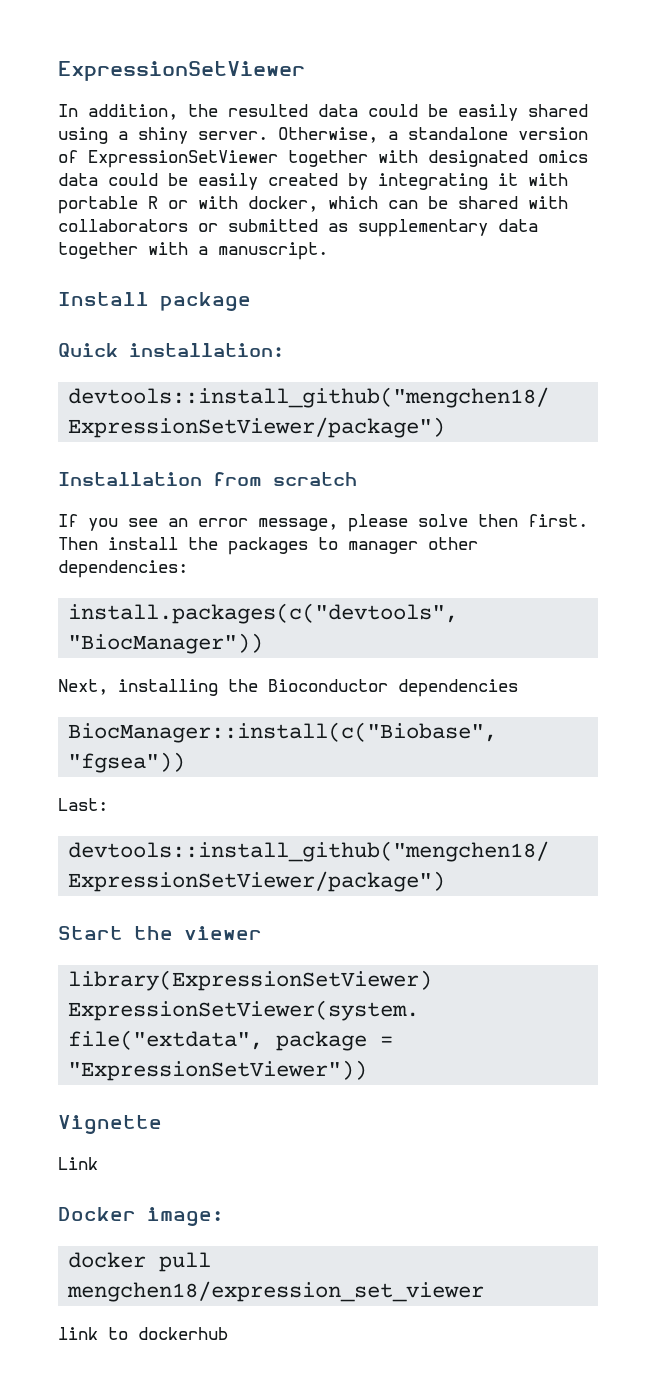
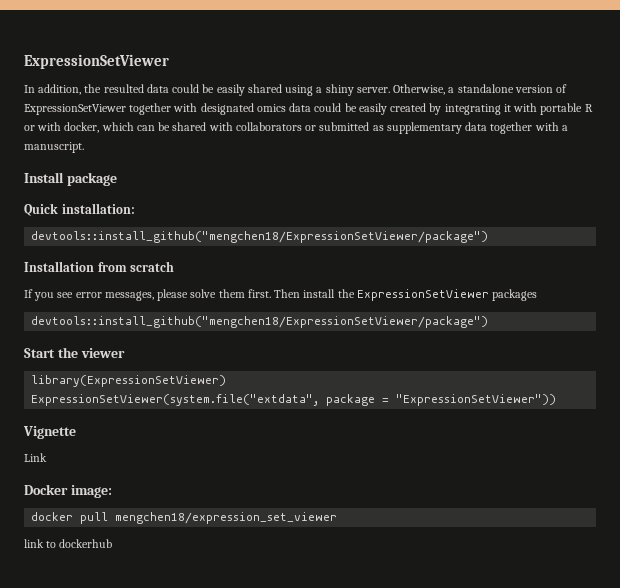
- If you see an error message, please solve then first.
+ If you see error messages, please solve them first.
- Then install the packages to manager other dependencies:
- install.packages(c("devtools", "BiocManager"))
- Next, installing the Bioconductor dependencies
- BiocManager::install(c("Biobase", "fgsea"))
- Last:
+ Then install the ExpressionSetViewer packages

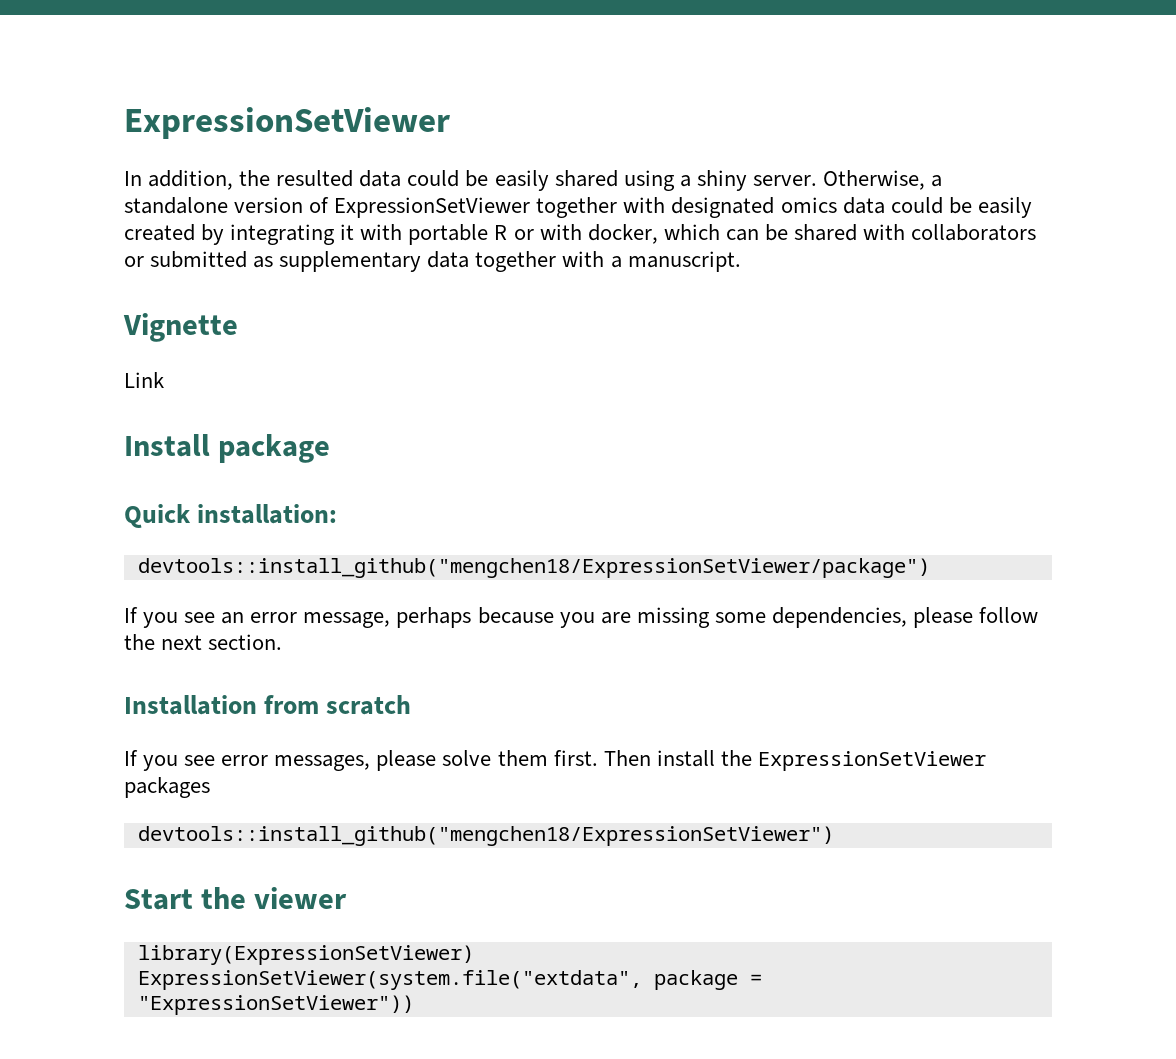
+ Vignette
+ Link
+ If you see an error message, perhaps because you are missing some dependencies, please follow the next section.
  Then install the ExpressionSetViewer packages
- devtools::install_github("mengchen18/ExpressionSetViewer/package")
+ devtools::install_github("mengchen18/ExpressionSetViewer")
- Vignette
- Link
- Docker image:
- docker pull mengchen18/expression_set_viewer
- link to dockerhub

